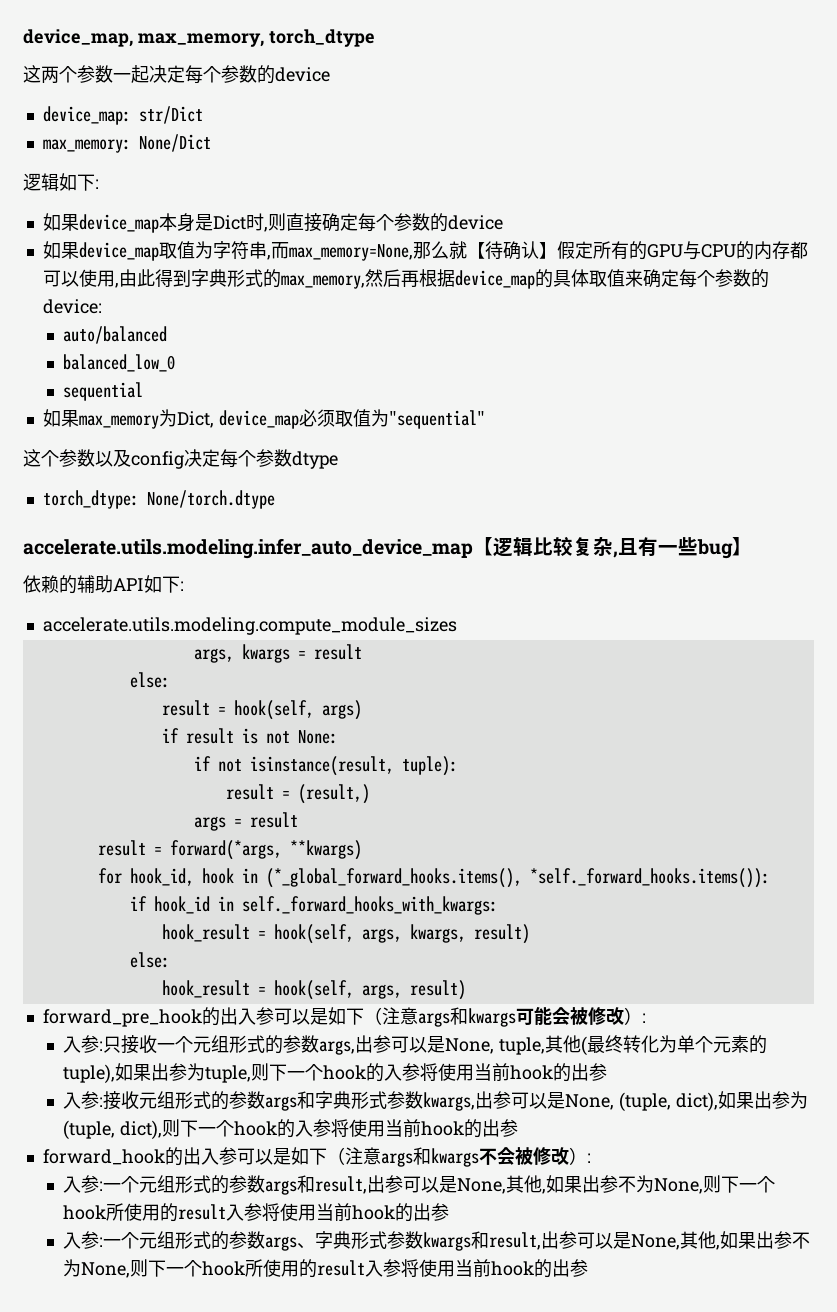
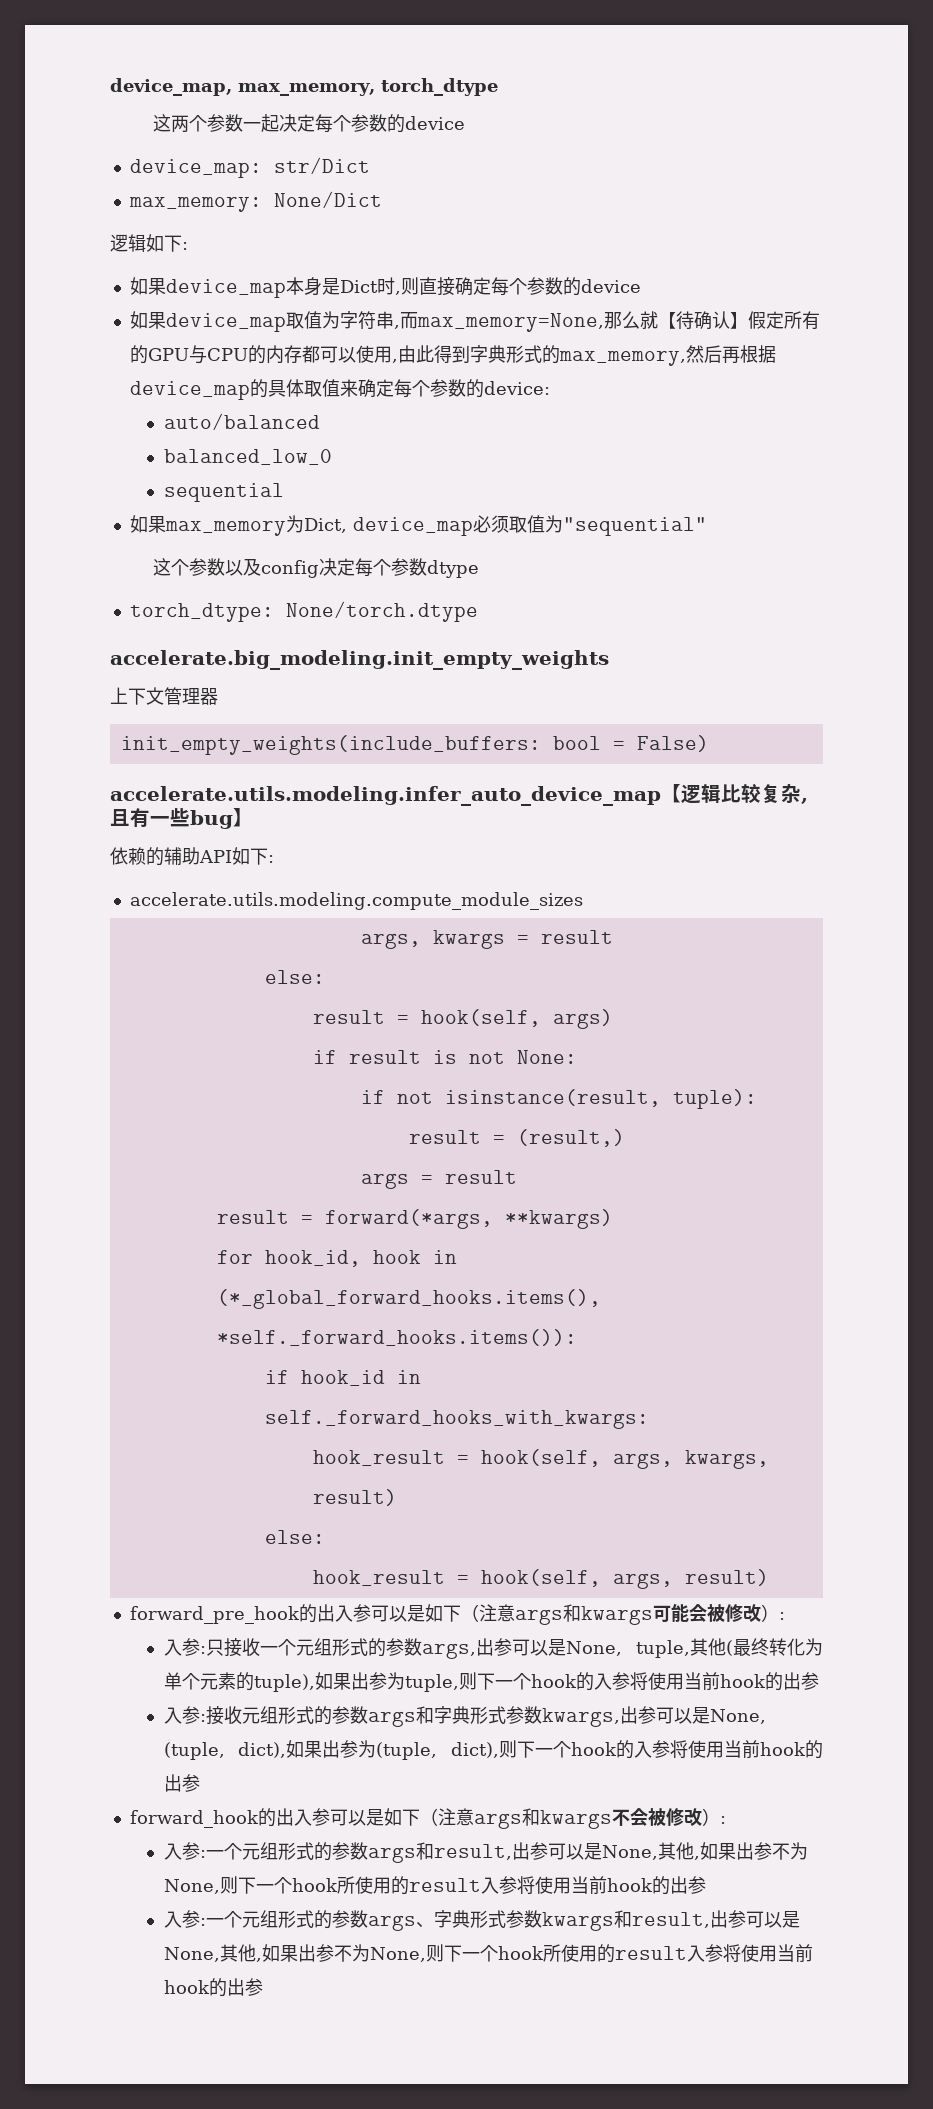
+ accelerate.big_modeling.init_empty_weights
+ 上下文管理器
+ init_empty_weights(include_buffers: bool = False)

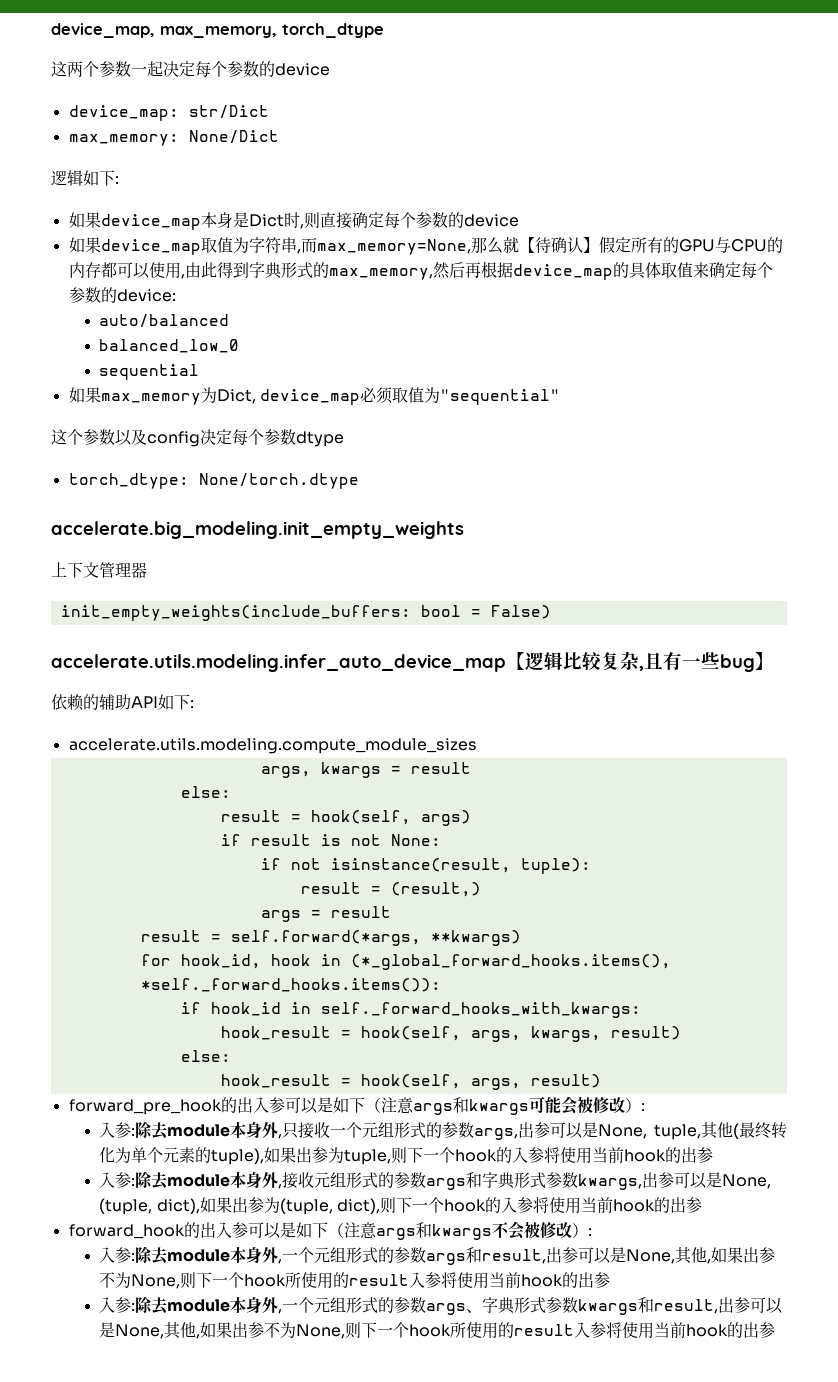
- result = forward(*args, **kwargs)
+ result = self.forward(*args, **kwargs)
- 入参:只接收一个元组形式的参数args,出参可以是None, tuple,其他(最终转化为单个元素的tuple),如果出参为tuple,则下一个hook的入参将使用当前hook的出参
+ 入参:除去module本身外,只接收一个元组形式的参数args,出参可以是None, tuple,其他(最终转化为单个元素的tuple),如果出参为tuple,则下一个hook的入参将使用当前hook的出参
- 入参:接收元组形式的参数args和字典形式参数kwargs,出参可以是None, (tuple, dict),如果出参为(tuple, dict),则下一个hook的入参将使用当前hook的出参
+ 入参:除去module本身外,接收元组形式的参数args和字典形式参数kwargs,出参可以是None, (tuple, dict),如果出参为(tuple, dict),则下一个hook的入参将使用当前hook的出参
- 入参:一个元组形式的参数args和result,出参可以是None,其他,如果出参不为None,则下一个hook所使用的result入参将使用当前hook的出参
+ 入参:除去module本身外,一个元组形式的参数args和result,出参可以是None,其他,如果出参不为None,则下一个hook所使用的result入参将使用当前hook的出参
- 入参:一个元组形式的参数args、字典形式参数kwargs和result,出参可以是None,其他,如果出参不为None,则下一个hook所使用的result入参将使用当前hook的出参
+ 入参:除去module本身外,一个元组形式的参数args、字典形式参数kwargs和result,出参可以是None,其他,如果出参不为None,则下一个hook所使用的result入参将使用当前hook的出参

